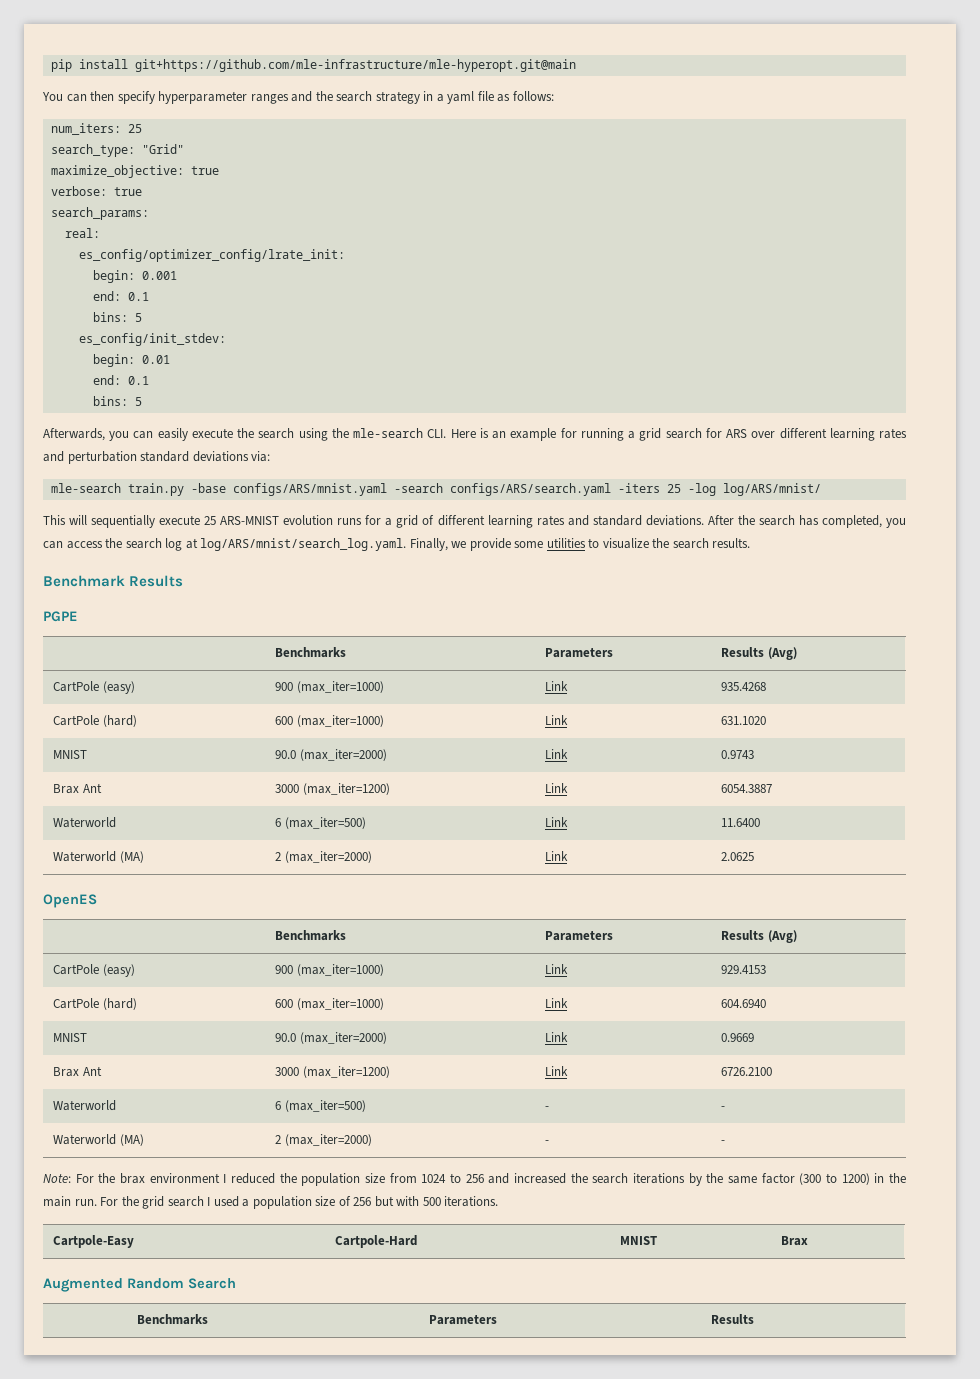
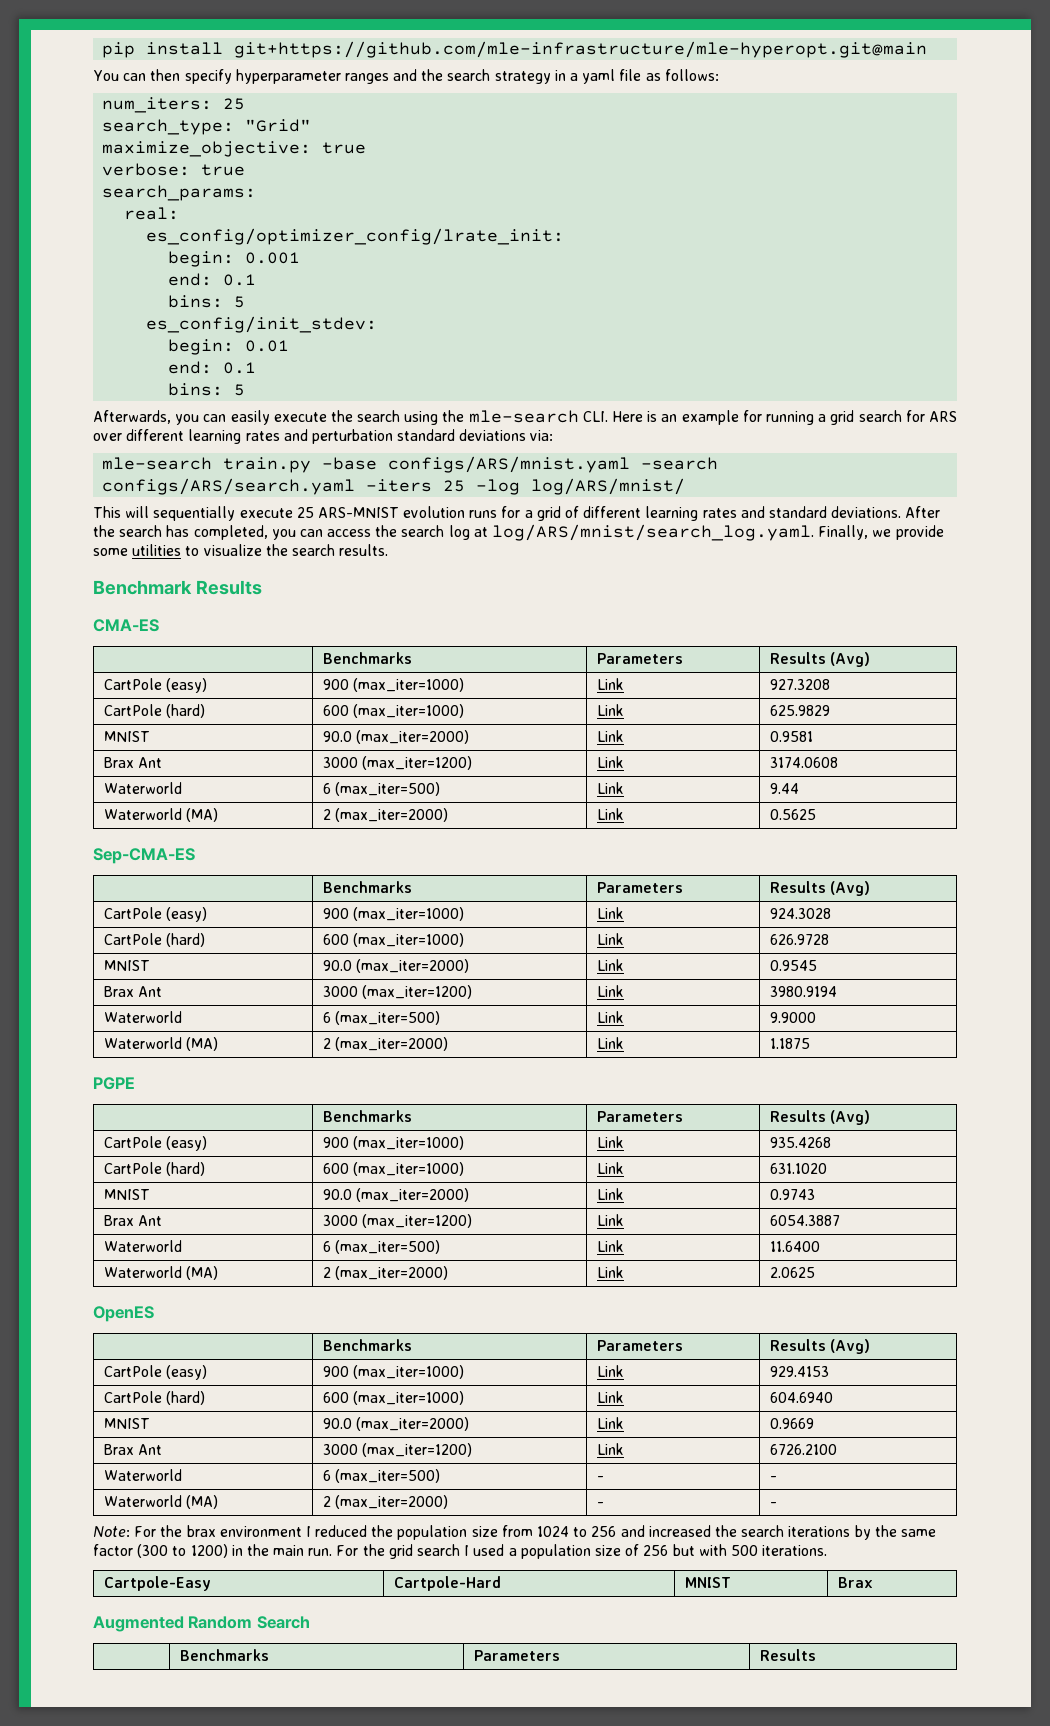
+ CMA-ES
+ | Benchmarks | Parameters | Results (Avg)
+ CartPole (easy) | 900 (max_iter=1000) | Link | 927.3208
+ CartPole (hard) | 600 (max_iter=1000) | Link | 625.9829
+ MNIST | 90.0 (max_iter=2000) | Link | 0.9581
+ Brax Ant | 3000 (max_iter=1200) | Link | 3174.0608
+ Waterworld | 6 (max_iter=500) | Link | 9.44
+ Waterworld (MA) | 2 (max_iter=2000) | Link | 0.5625
+ Sep-CMA-ES
+ | Benchmarks | Parameters | Results (Avg)
+ CartPole (easy) | 900 (max_iter=1000) | Link | 924.3028
+ CartPole (hard) | 600 (max_iter=1000) | Link | 626.9728
+ MNIST | 90.0 (max_iter=2000) | Link | 0.9545
+ Brax Ant | 3000 (max_iter=1200) | Link | 3980.9194
+ Waterworld | 6 (max_iter=500) | Link | 9.9000
+ Waterworld (MA) | 2 (max_iter=2000) | Link | 1.1875

